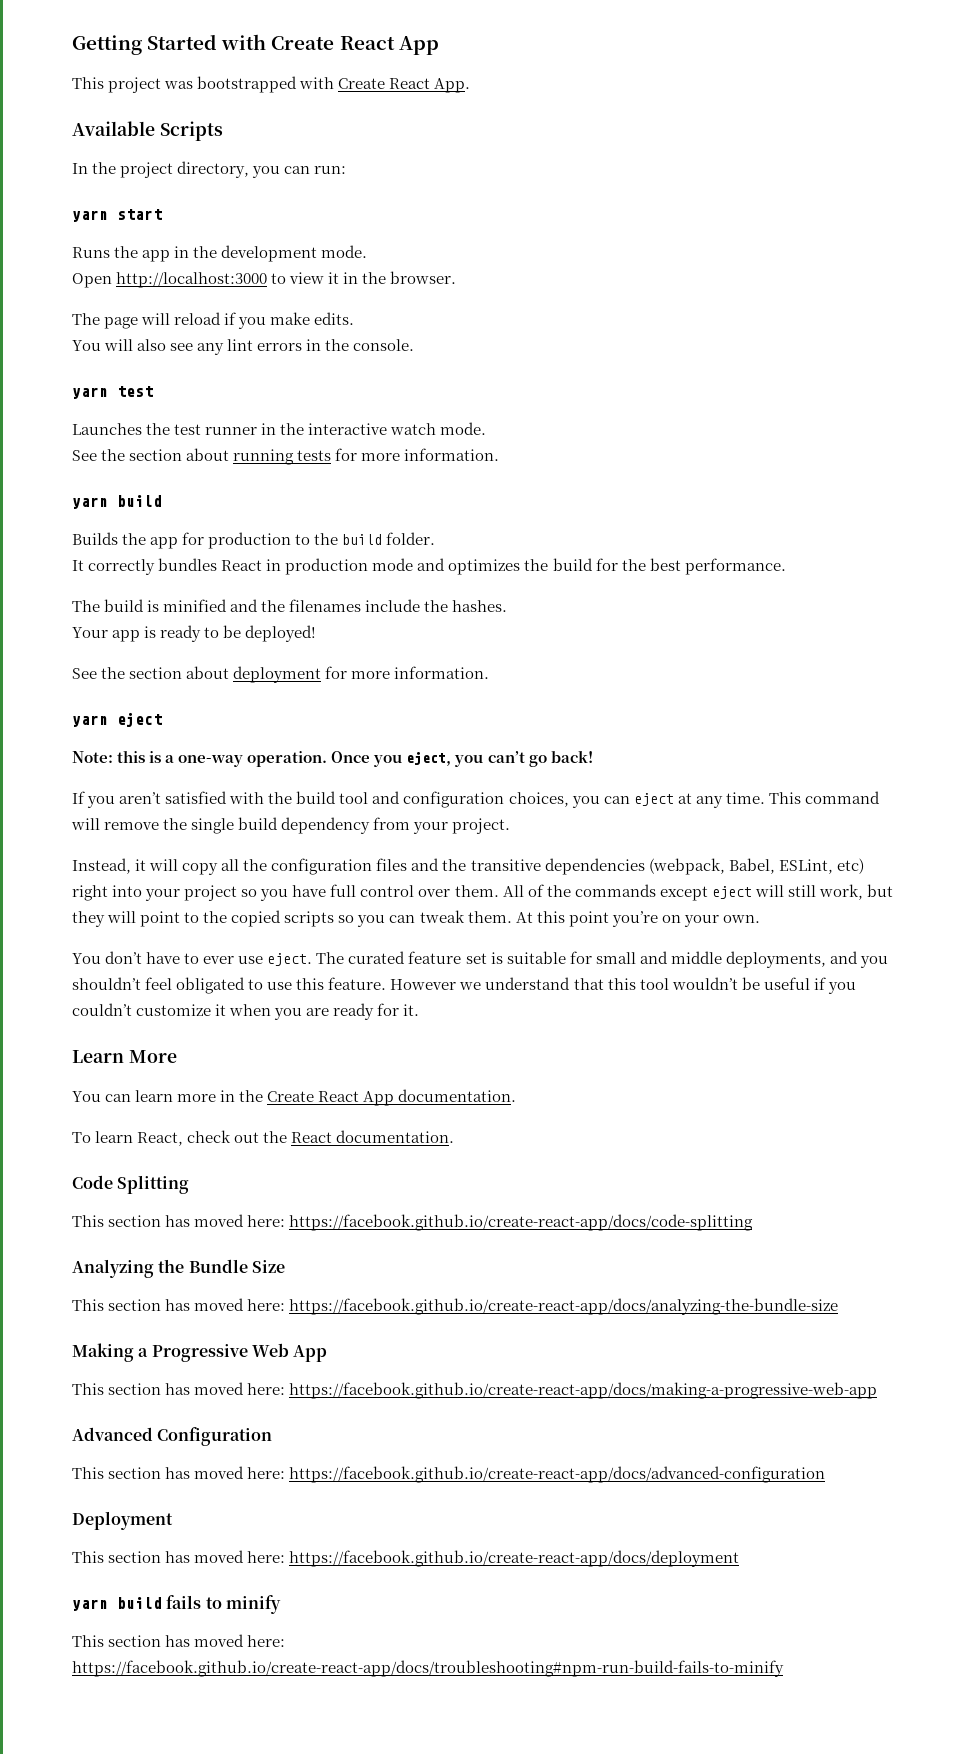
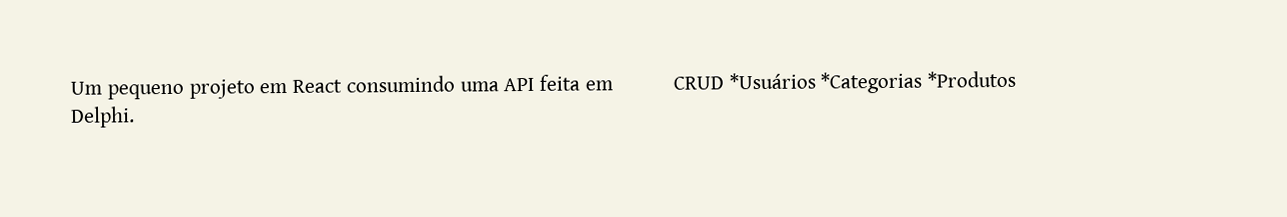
- Getting Started with Create React App
- This project was bootstrapped with Create React App.
- Available Scripts
- In the project directory, you can run:
- yarn start
- Runs the app in the development mode.
- Open http://localhost:3000 to view it in the browser.
- The page will reload if you make edits.
- You will also see any lint errors in the console.
- yarn test
- Launches the test runner in the interactive watch mode.
- See the section about running tests for more information.
- yarn build
- Builds the app for production to the build folder.
- It correctly bundles React in production mode and optimizes the build for the best performance.
- The build is minified and the filenames include the hashes.
- Your app is ready to be deployed!
- See the section about deployment for more information.
- yarn eject
- Note: this is a one-way operation. Once you eject, you can’t go back!
- If you aren’t satisfied with the build tool and configuration choices, you can eject at any time. This command will remove the single build dependency from your project.
- Instead, it will copy all the configuration files and the transitive dependencies (webpack, Babel, ESLint, etc) right into your project so you have full control over them. All of the commands except eject will still work, but they will point to the copied scripts so you can tweak them. At this point you’re on your own.
- You don’t have to ever use eject. The curated feature set is suitable for small and middle deployments, and you shouldn’t feel obligated to use this feature. However we understand that this tool wouldn’t be useful if you couldn’t customize it when you are ready for it.
- Learn More
- You can learn more in the Create React App documentation.
- To learn React, check out the React documentation.
- Code Splitting
- This section has moved here: https://facebook.github.io/create-react-app/docs/code-splitting
- Analyzing the Bundle Size
- This section has moved here: https://facebook.github.io/create-react-app/docs/analyzing-the-bundle-size
- Making a Progressive Web App
- This section has moved here: https://facebook.github.io/create-react-app/docs/making-a-progressive-web-app
- Advanced Configuration
- This section has moved here: https://facebook.github.io/create-react-app/docs/advanced-configuration
- Deployment
- This section has moved here: https://facebook.github.io/create-react-app/docs/deployment
- yarn build fails to minify
- This section has moved here: https://facebook.github.io/create-react-app/docs/troubleshooting#npm-run-build-fails-to-minify
+ Um pequeno projeto em React consumindo uma API feita em Delphi.
+ CRUD *Usuários *Categorias *Produtos

